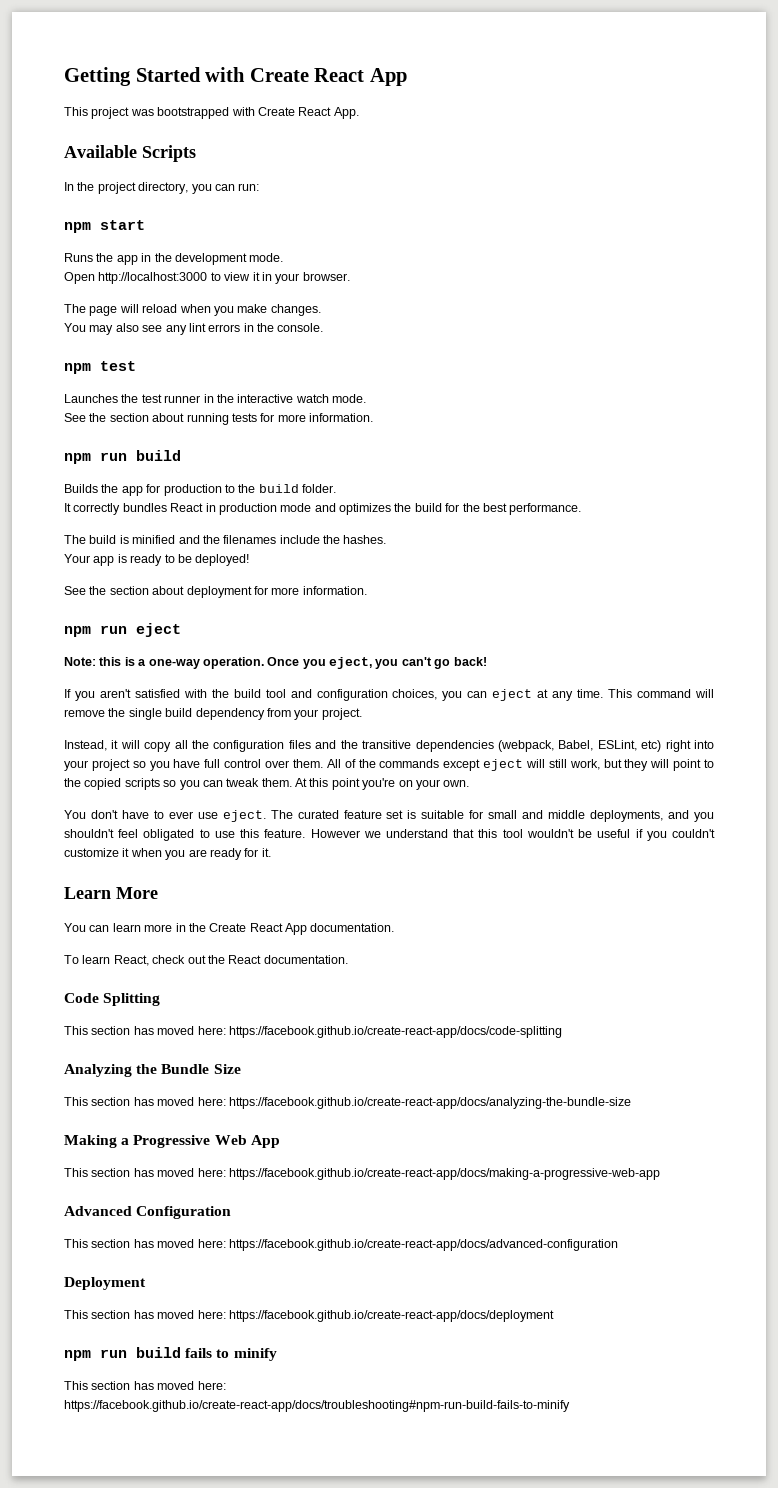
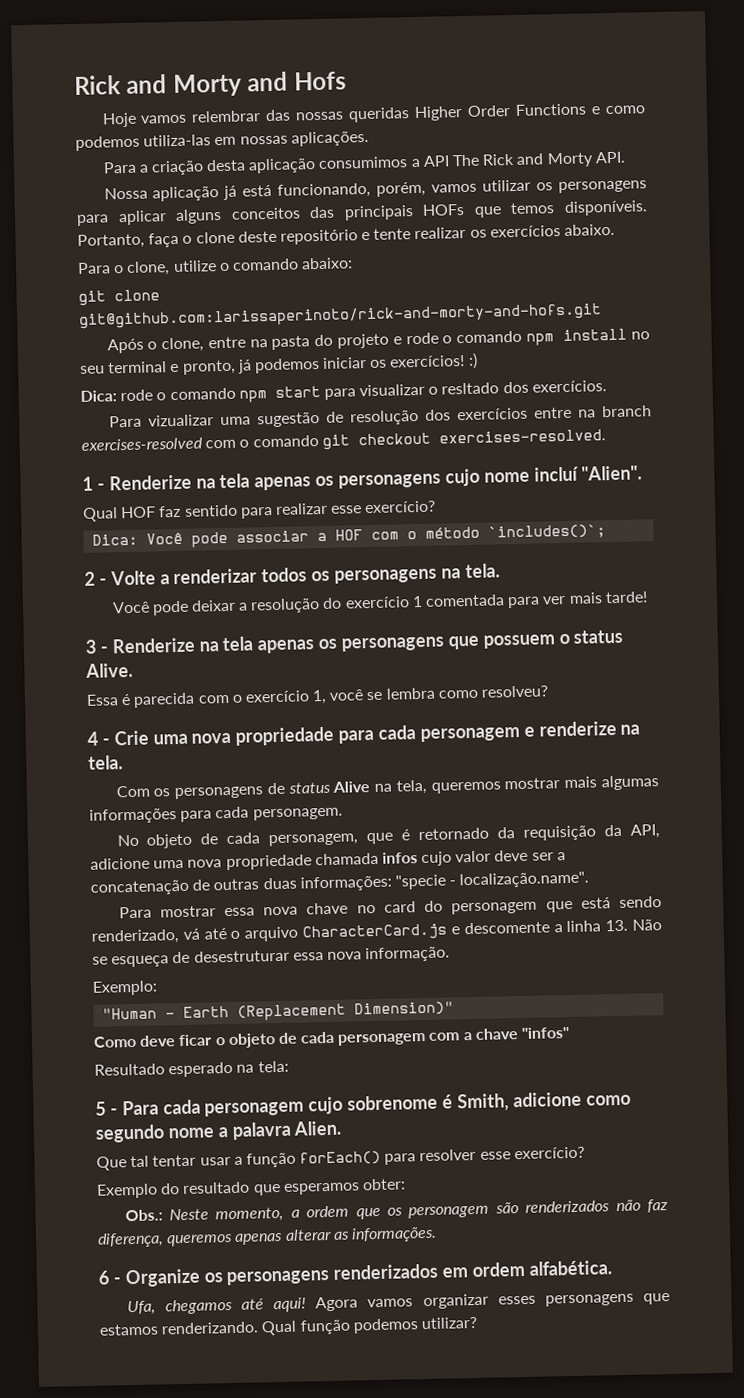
- Getting Started with Create React App
- This project was bootstrapped with Create React App.
- Available Scripts
- In the project directory, you can run:
- npm start
- Runs the app in the development mode.
- Open http://localhost:3000 to view it in your browser.
- The page will reload when you make changes.
- You may also see any lint errors in the console.
- npm test
- Launches the test runner in the interactive watch mode.
- See the section about running tests for more information.
- npm run build
- Builds the app for production to the build folder.
- It correctly bundles React in production mode and optimizes the build for the best performance.
- The build is minified and the filenames include the hashes.
- Your app is ready to be deployed!
- See the section about deployment for more information.
- npm run eject
- Note: this is a one-way operation. Once you eject, you can't go back!
- If you aren't satisfied with the build tool and configuration choices, you can eject at any time. This command will remove the single build dependency from your project.
- Instead, it will copy all the configuration files and the transitive dependencies (webpack, Babel, ESLint, etc) right into your project so you have full control over them. All of the commands except eject will still work, but they will point to the copied scripts so you can tweak them. At this point you're on your own.
- You don't have to ever use eject. The curated feature set is suitable for small and middle deployments, and you shouldn't feel obligated to use this feature. However we understand that this tool wouldn't be useful if you couldn't customize it when you are ready for it.
- Learn More
- You can learn more in the Create React App documentation.
- To learn React, check out the React documentation.
- Code Splitting
- This section has moved here: https://facebook.github.io/create-react-app/docs/code-splitting
- Analyzing the Bundle Size
- This section has moved here: https://facebook.github.io/create-react-app/docs/analyzing-the-bundle-size
- Making a Progressive Web App
- This section has moved here: https://facebook.github.io/create-react-app/docs/making-a-progressive-web-app
- Advanced Configuration
- This section has moved here: https://facebook.github.io/create-react-app/docs/advanced-configuration
- Deployment
- This section has moved here: https://facebook.github.io/create-react-app/docs/deployment
- npm run build fails to minify
- This section has moved here: https://facebook.github.io/create-react-app/docs/troubleshooting#npm-run-build-fails-to-minify
+ Rick and Morty and Hofs
+ Hoje vamos relembrar das nossas queridas Higher Order Functions e como podemos utiliza-las em nossas aplicações.
+ Para a criação desta aplicação consumimos a API The Rick and Morty API.
+ Nossa aplicação já está funcionando, porém, vamos utilizar os personagens para aplicar alguns conceitos das principais HOFs que temos disponíveis. Portanto, faça o clone deste repositório e tente realizar os exercícios abaixo.
+ Para o clone, utilize o comando abaixo:
+ git clone git@github.com:larissaperinoto/rick-and-morty-and-hofs.git
+ Após o clone, entre na pasta do projeto e rode o comando npm install no seu terminal e pronto, já podemos iniciar os exercícios! :)
+ Dica: rode o comando npm start para visualizar o resltado dos exercícios.
+ Para vizualizar uma sugestão de resolução dos exercícios entre na branch exercises-resolved com o comando git checkout exercises-resolved.
+ 1 - Renderize na tela apenas os personagens cujo nome incluí "Alien".
+ Qual HOF faz sentido para realizar esse exercício?
+ Dica: Você pode associar a HOF com o método `includes()`;
+ 2 - Volte a renderizar todos os personagens na tela.
+ Você pode deixar a resolução do exercício 1 comentada para ver mais tarde!
+ 3 - Renderize na tela apenas os personagens que possuem o status Alive.
+ Essa é parecida com o exercício 1, você se lembra como resolveu?
+ 4 - Crie uma nova propriedade para cada personagem e renderize na tela.
+ Com os personagens de status Alive na tela, queremos mostrar mais algumas informações para cada personagem.
+ No objeto de cada personagem, que é retornado da requisição da API, adicione uma nova propriedade chamada infos cujo valor deve ser a concatenação de outras duas informações: "specie - localização.name".
+ Para mostrar essa nova chave no card do personagem que está sendo renderizado, vá até o arquivo CharacterCard.js e descomente a linha 13. Não se esqueça de desestruturar essa nova informação.
+ Exemplo:
+ "Human - Earth (Replacement Dimension)"
+ Como deve ficar o objeto de cada personagem com a chave "infos"
+ Resultado esperado na tela:
+ 5 - Para cada personagem cujo sobrenome é Smith, adicione como segundo nome a palavra Alien.
+ Que tal tentar usar a função forEach() para resolver esse exercício?
+ Exemplo do resultado que esperamos obter:
+ Obs.: Neste momento, a ordem que os personagem são renderizados não faz diferença, queremos apenas alterar as informações.
+ 6 - Organize os personagens renderizados em ordem alfabética.
+ Ufa, chegamos até aqui! Agora vamos organizar esses personagens que estamos renderizando. Qual função podemos utilizar?

